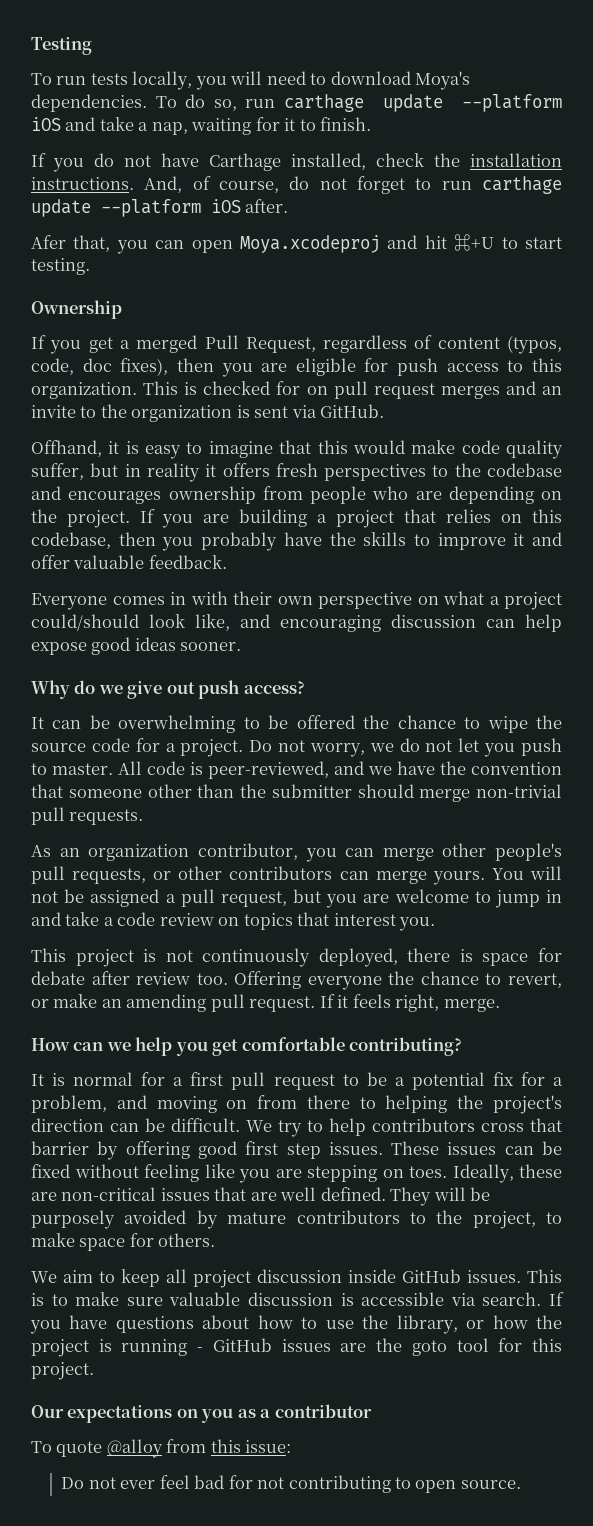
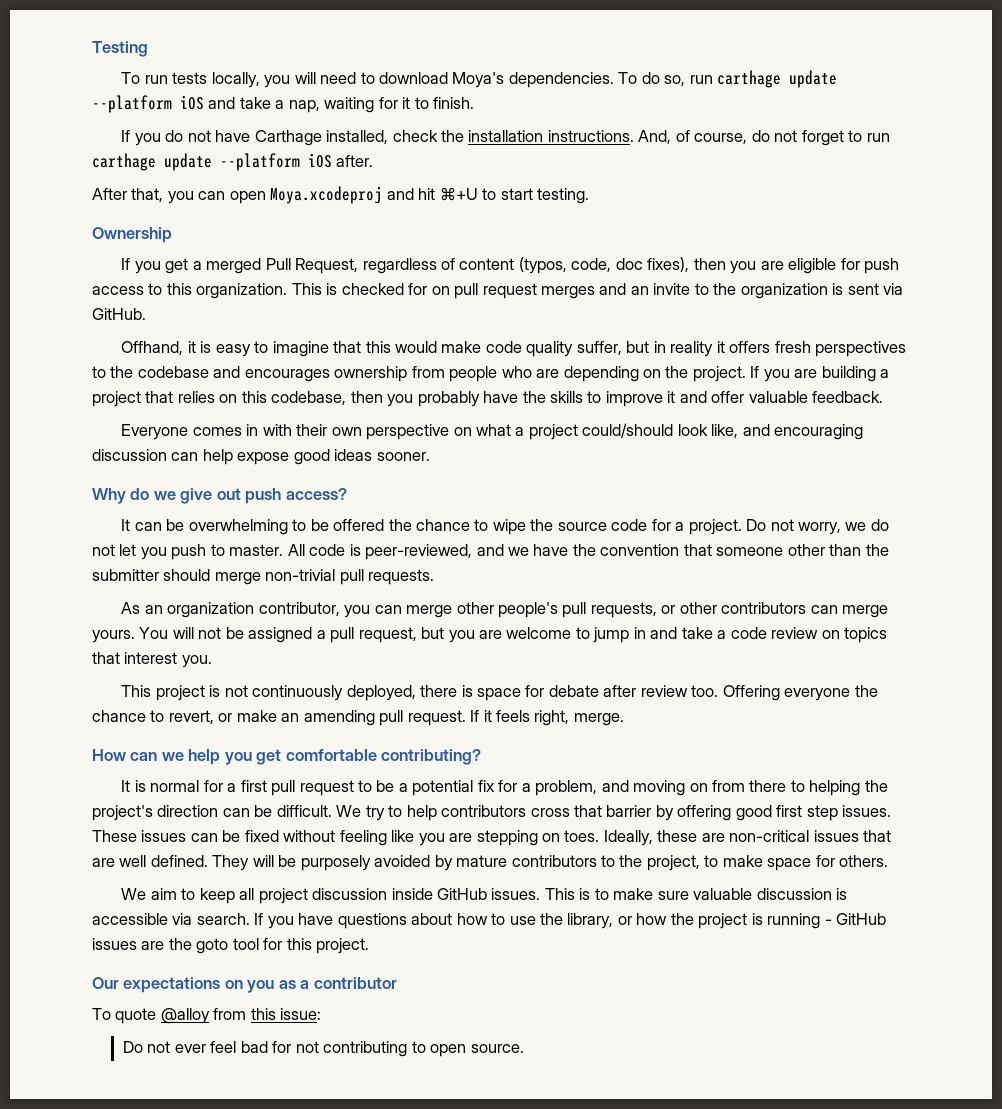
- Afer that, you can open Moya.xcodeproj and hit ⌘+U to start testing.
+ After that, you can open Moya.xcodeproj and hit ⌘+U to start testing.

